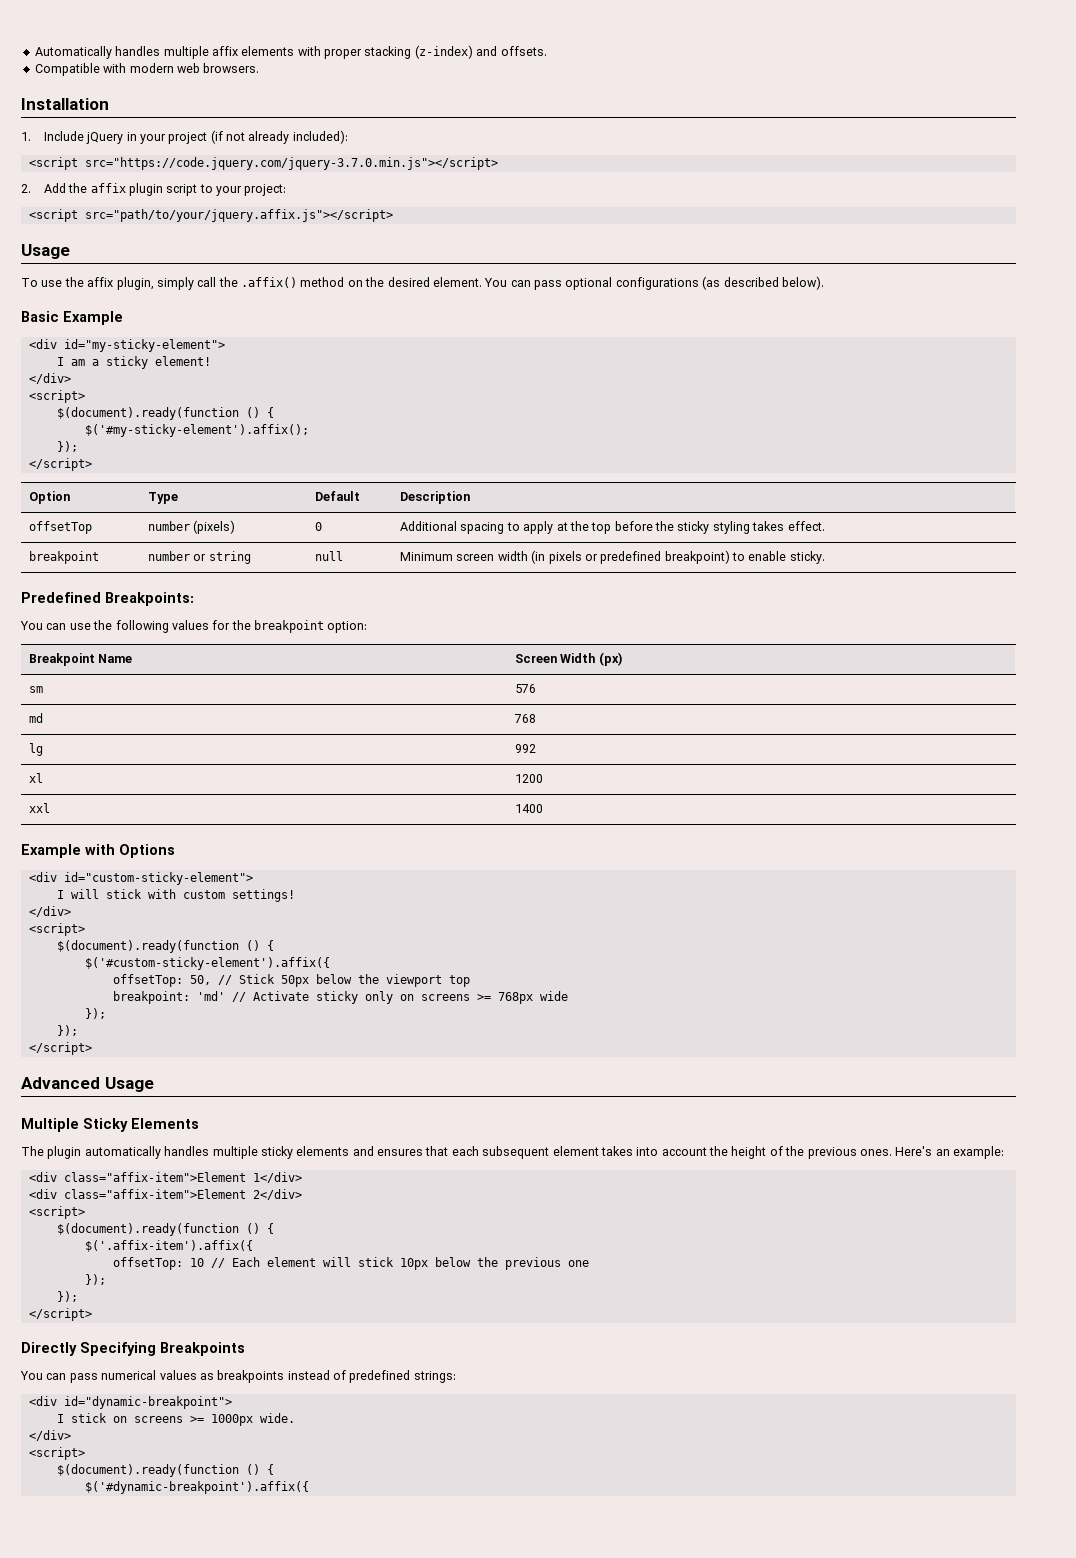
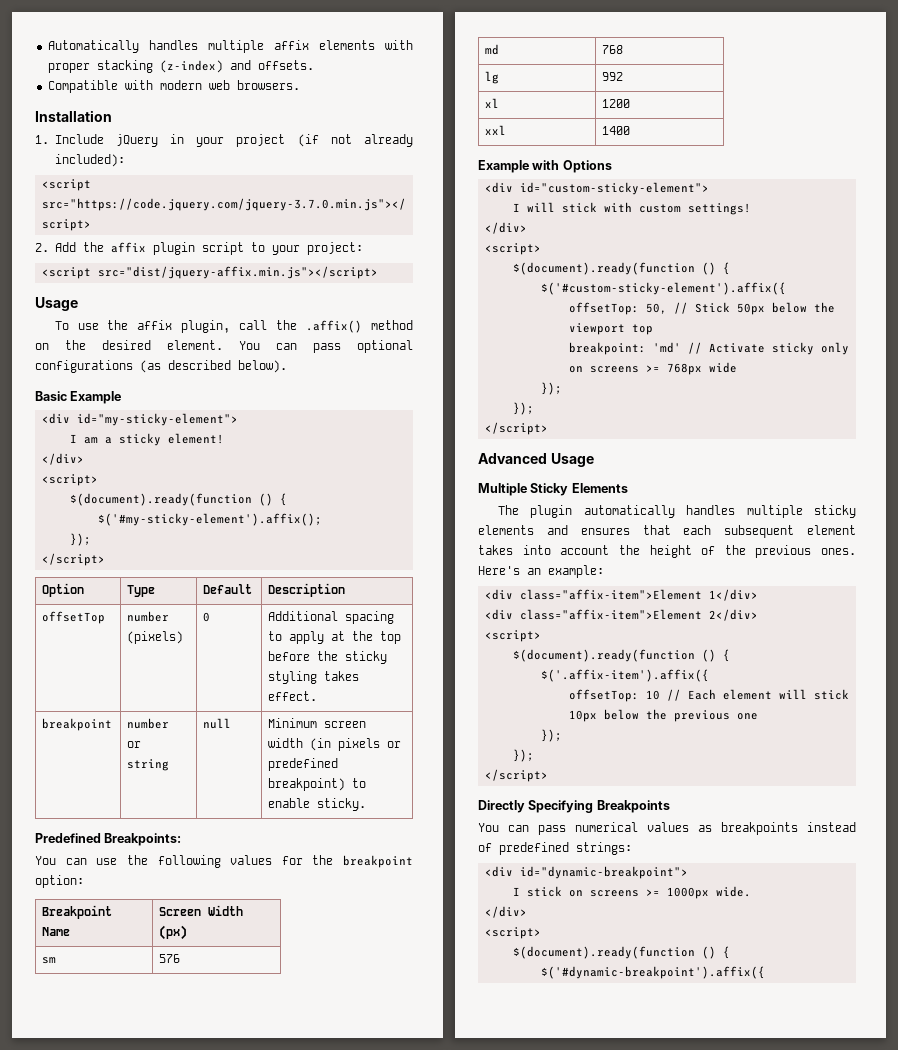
- <script src="path/to/your/jquery.affix.js"></script>
+ <script src="dist/jquery-affix.min.js"></script>
- To use the affix plugin, simply call the .affix() method on the desired element.
+ To use the affix plugin, call the .affix() method on the desired element.

